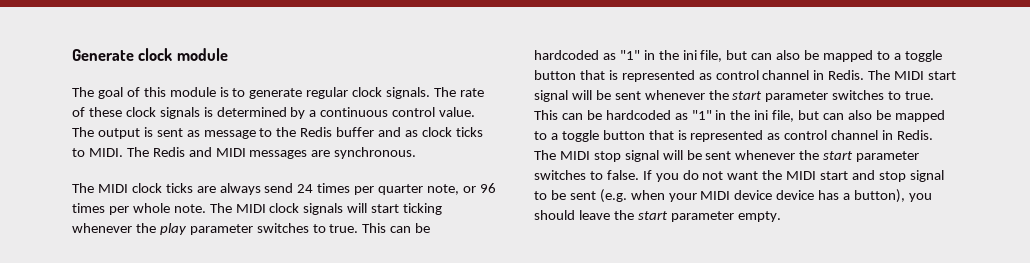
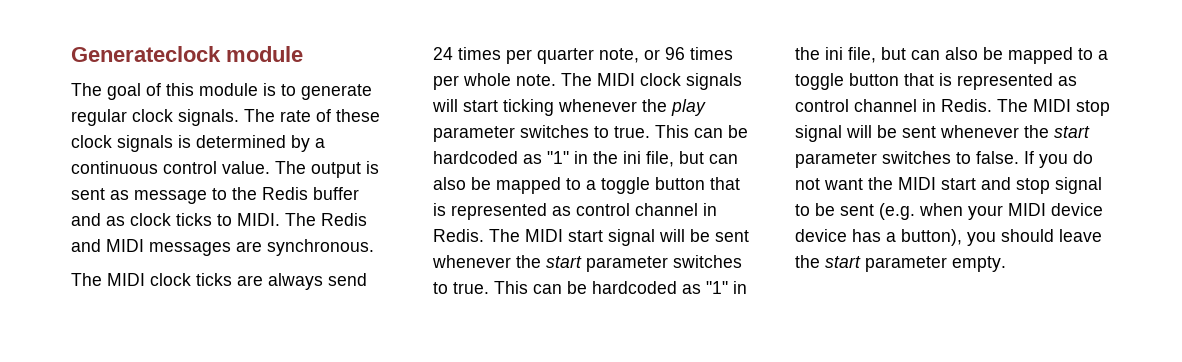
- Generate clock module
+ Generateclock module

